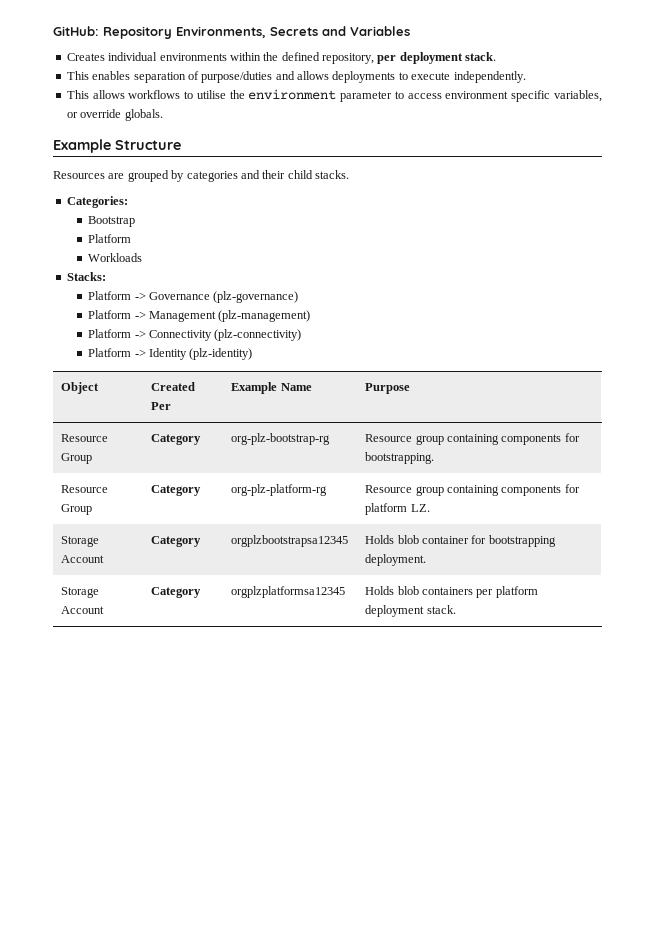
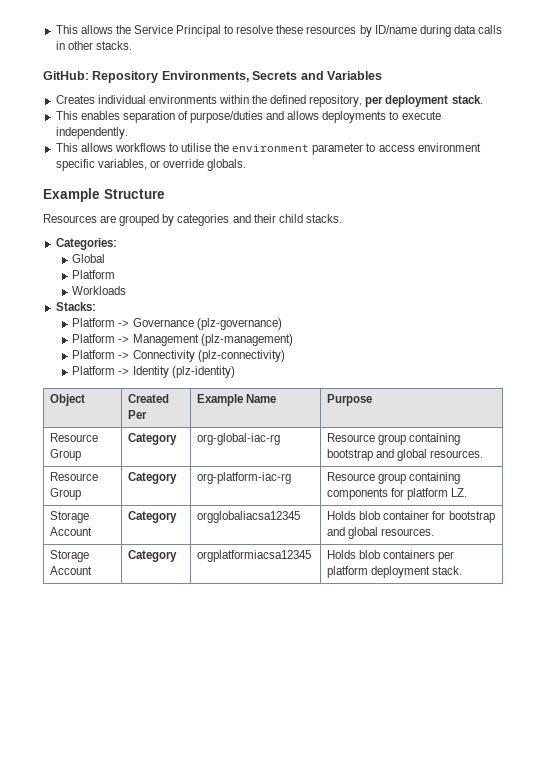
+ This allows the Service Principal to resolve these resources by ID/name during data calls in other stacks.
- Bootstrap
+ Global
- Resource Group | Category | org-plz-bootstrap-rg | Resource group containing components for bootstrapping.
- Resource Group | Category | org-plz-platform-rg | Resource group containing components for platform LZ.
+ Resource Group | Category | org-global-iac-rg | Resource group containing bootstrap and global resources.
+ Resource Group | Category | org-platform-iac-rg | Resource group containing components for platform LZ.
- Storage Account | Category | orgplzbootstrapsa12345 | Holds blob container for bootstrapping deployment.
- Storage Account | Category | orgplzplatformsa12345 | Holds blob containers per platform deployment stack.
+ Storage Account | Category | orgglobaliacsa12345 | Holds blob container for bootstrap and global resources.
+ Storage Account | Category | orgplatformiacsa12345 | Holds blob containers per platform deployment stack.

